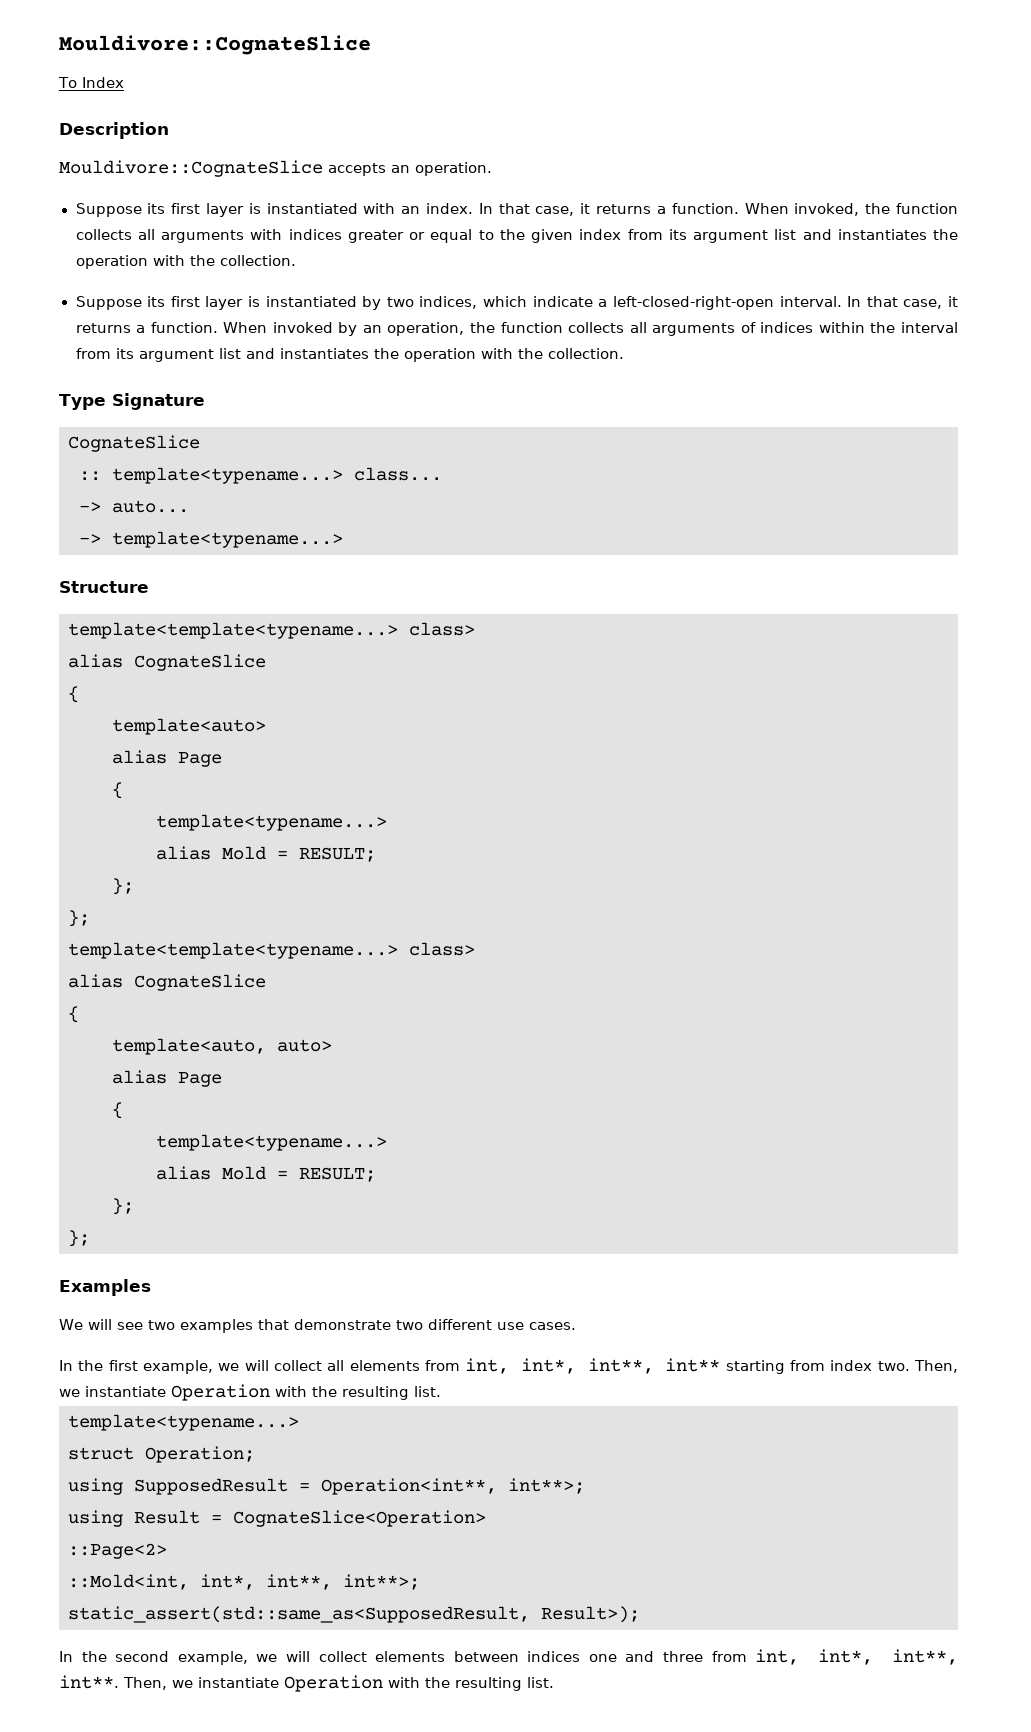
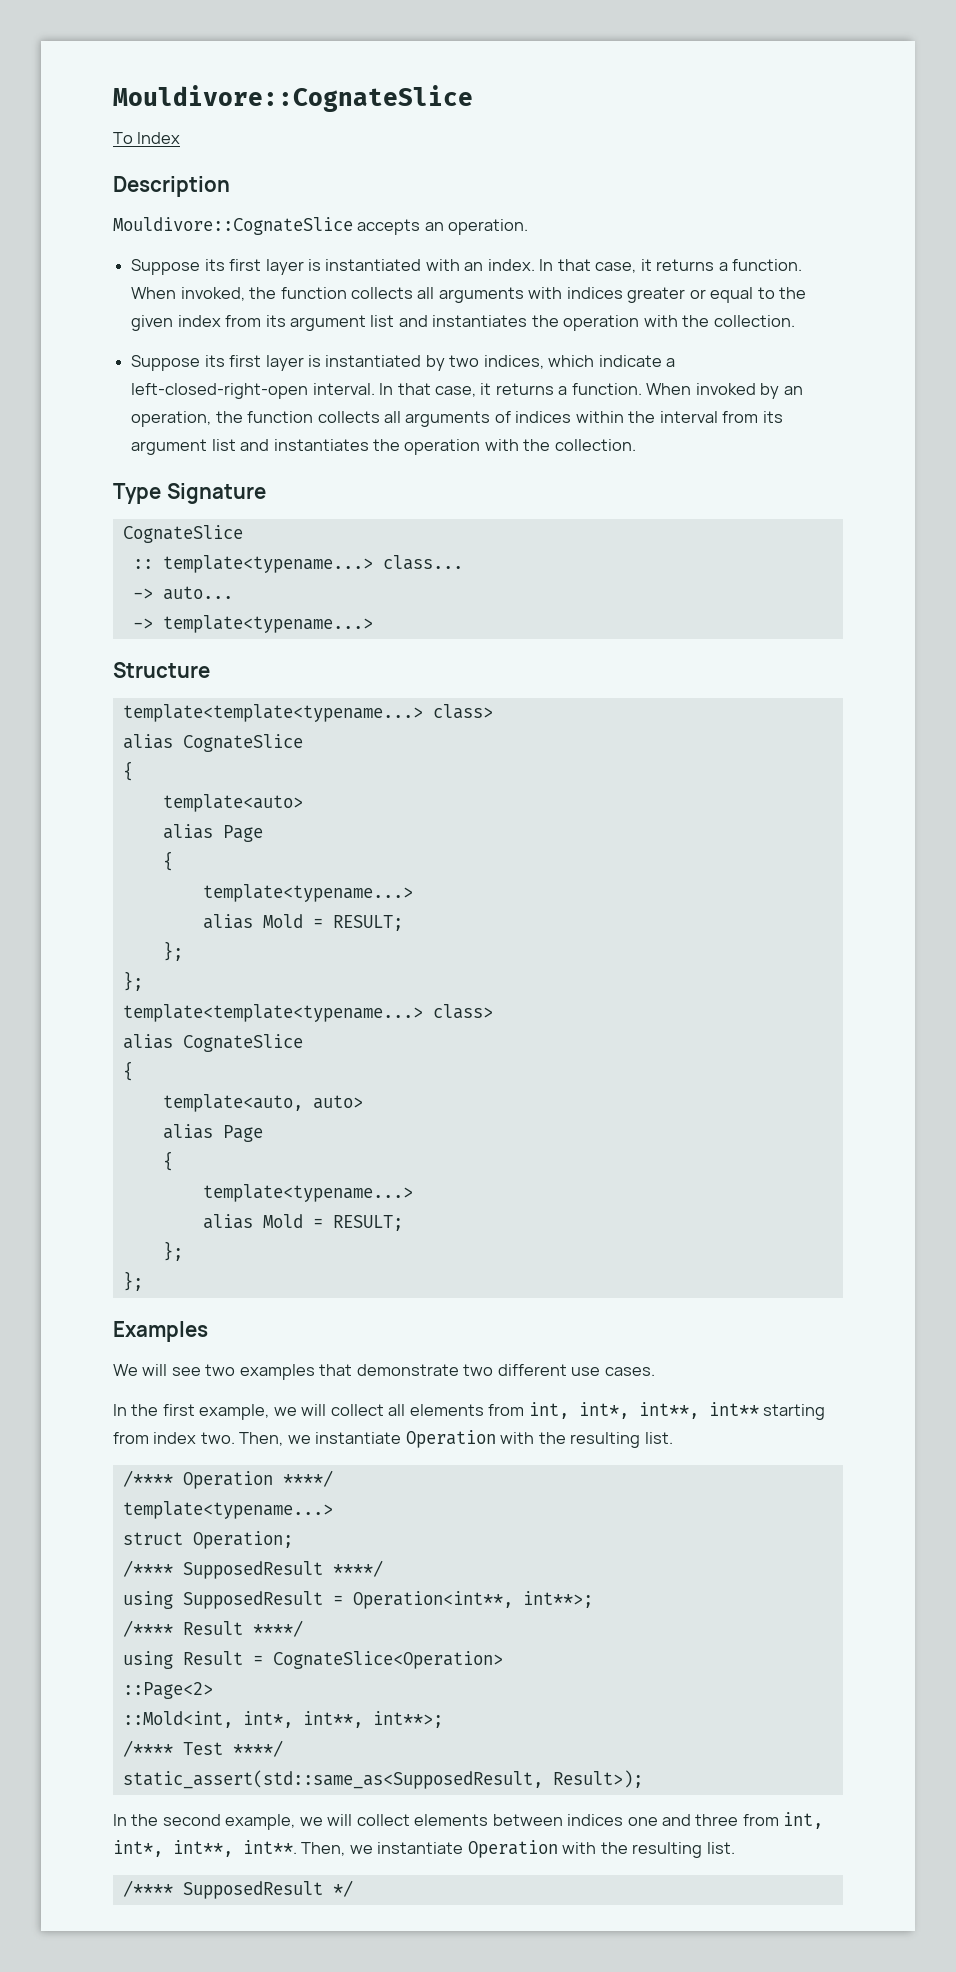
+ /**** Operation ****/
+ /**** SupposedResult ****/
+ /**** Result ****/
+ /**** Test ****/
+ /**** SupposedResult */

